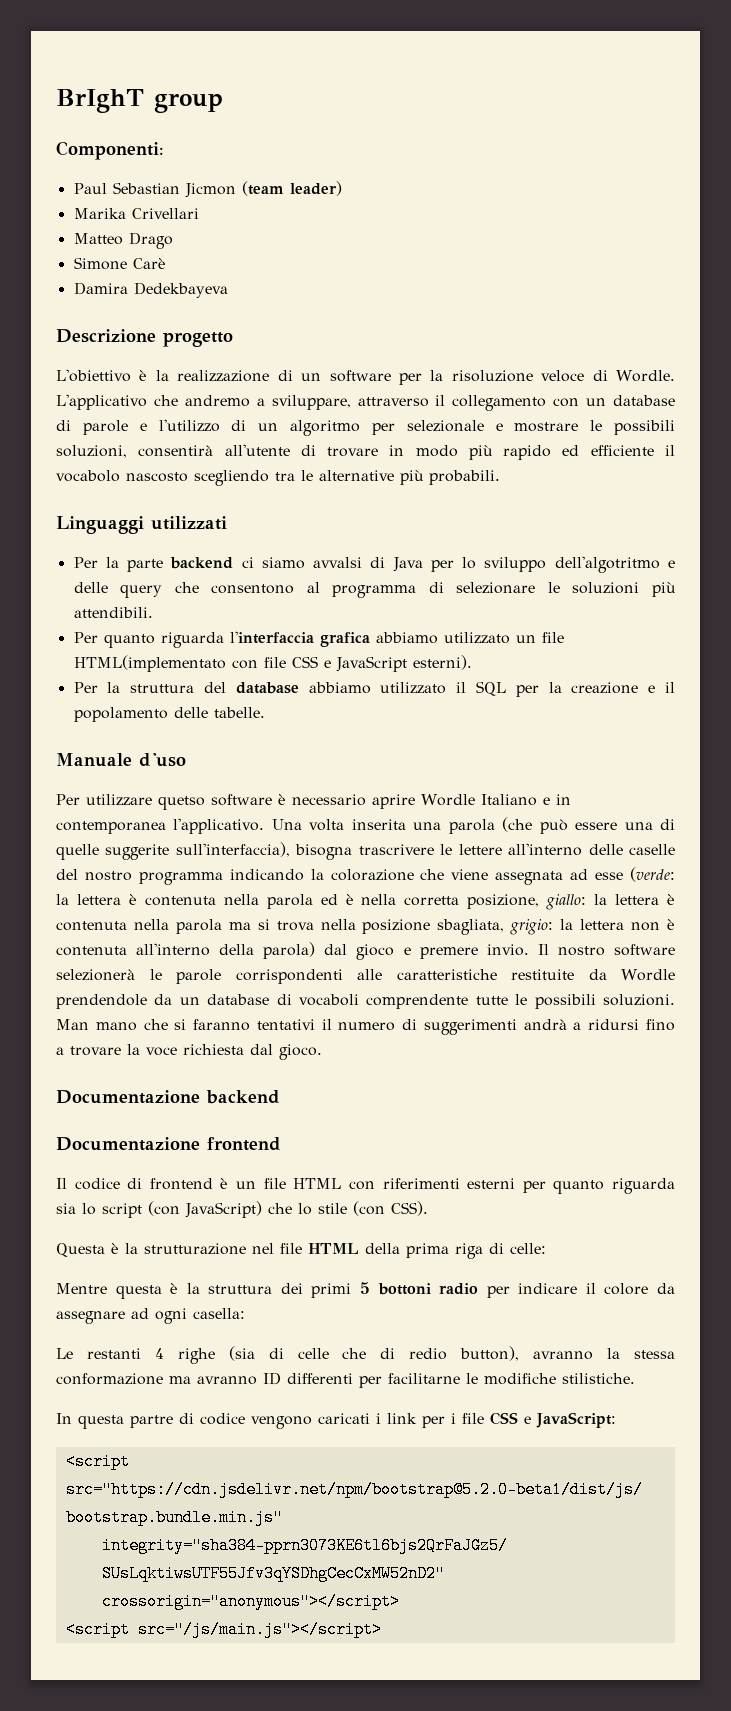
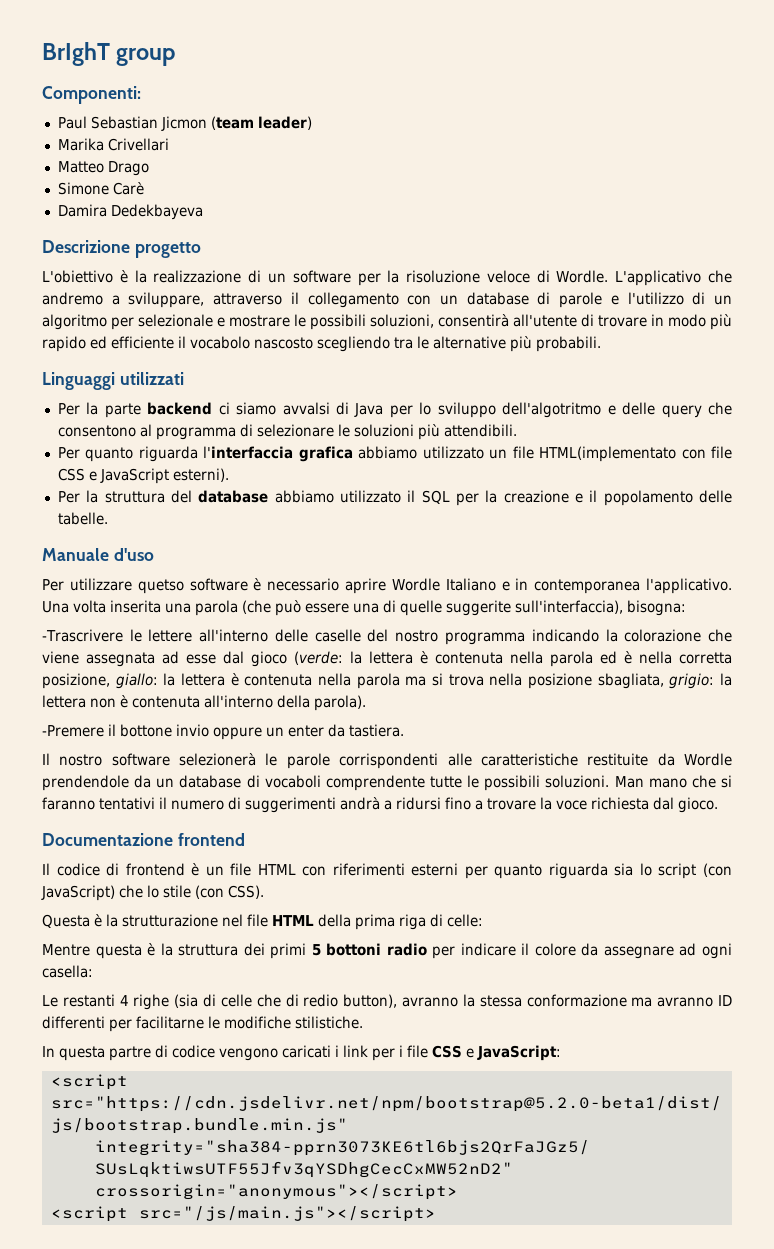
- Una volta inserita una parola (che può essere una di quelle suggerite sull'interfaccia), bisogna trascrivere le lettere all'interno delle caselle del nostro programma indicando la colorazione che viene assegnata ad esse (verde:
+ Una volta inserita una parola (che può essere una di quelle suggerite sull'interfaccia), bisogna:
+ -Trascrivere le lettere all'interno delle caselle del nostro programma indicando la colorazione che viene assegnata ad esse dal gioco (verde:
- la lettera non è contenuta all'interno della parola) dal gioco e premere invio. Il nostro software selezionerà le parole corrispondenti alle caratteristiche restituite da Wordle prendendole da un database di vocaboli comprendente tutte le possibili soluzioni.
+ la lettera non è contenuta all'interno della parola).
+ -Premere il bottone invio oppure un enter da tastiera.
+ Il nostro software selezionerà le parole corrispondenti alle caratteristiche restituite da Wordle prendendole da un database di vocaboli comprendente tutte le possibili soluzioni.
- Documentazione backend

